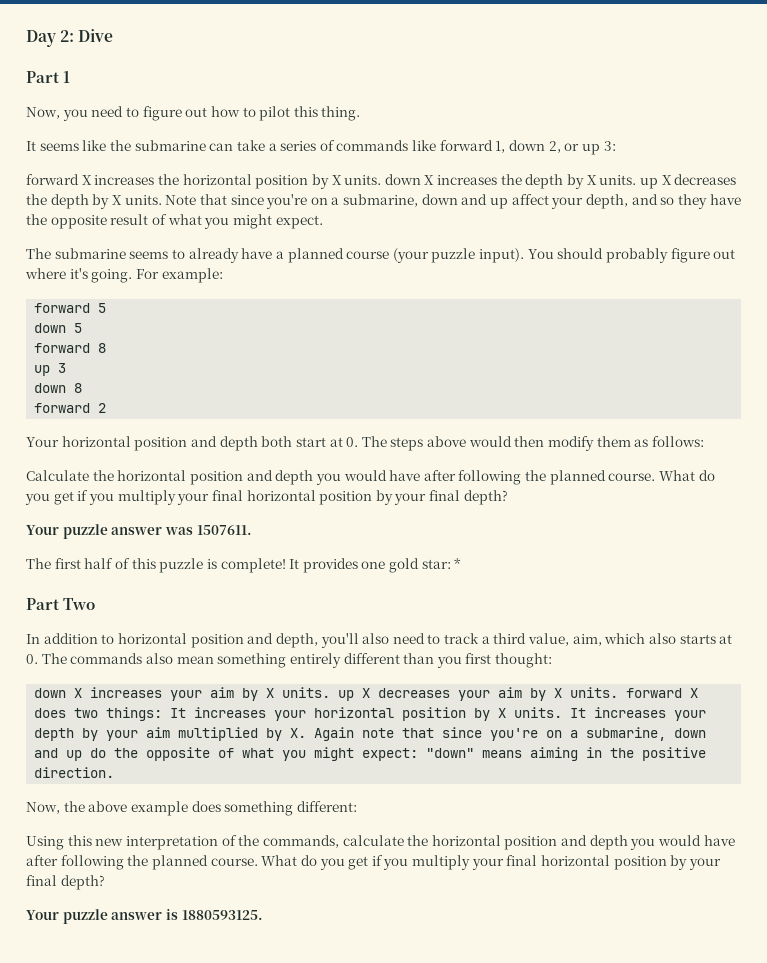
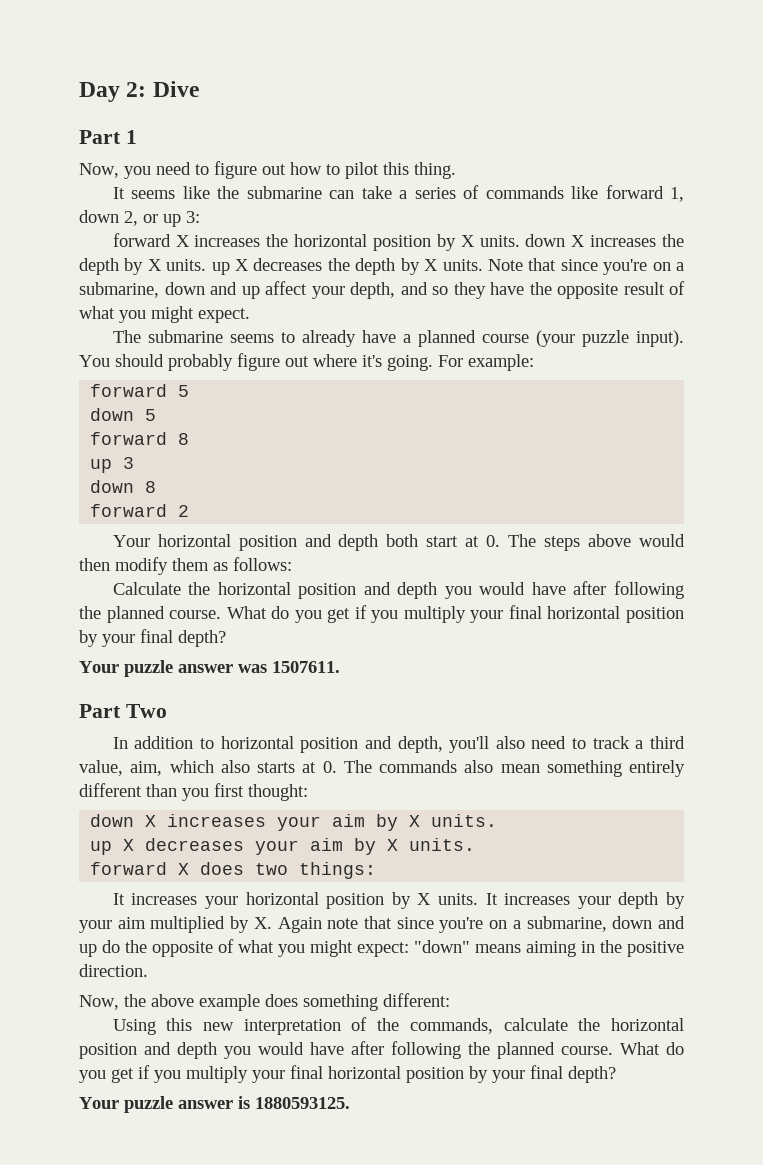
- The first half of this puzzle is complete! It provides one gold star: *
- down X increases your aim by X units. up X decreases your aim by X units. forward X does two things: It increases your horizontal position by X units.
+ down X increases your aim by X units.
+ up X decreases your aim by X units.
+ forward X does two things:
+ It increases your horizontal position by X units.

